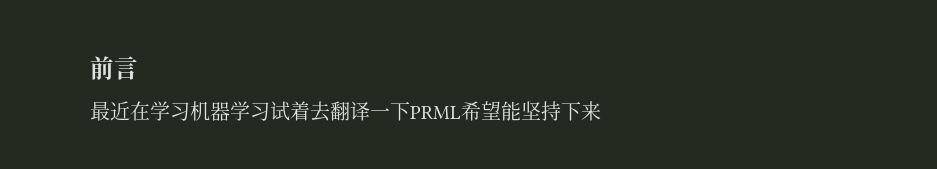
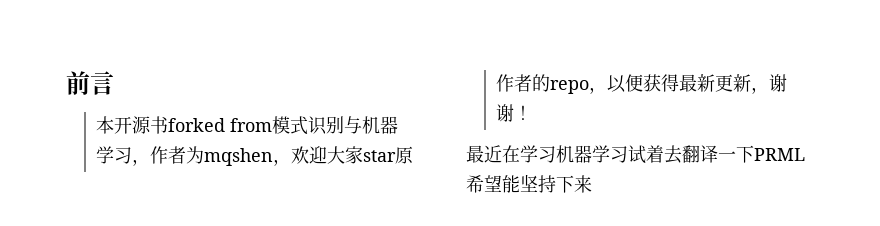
+ 本开源书forked from模式识别与机器学习，作者为mqshen，欢迎大家star原作者的repo，以便获得最新更新，谢谢！

